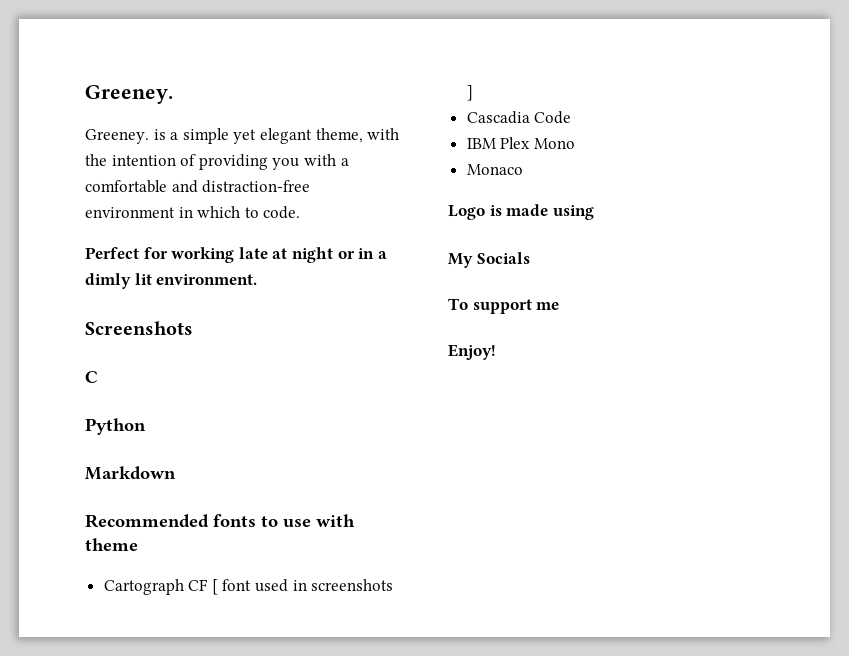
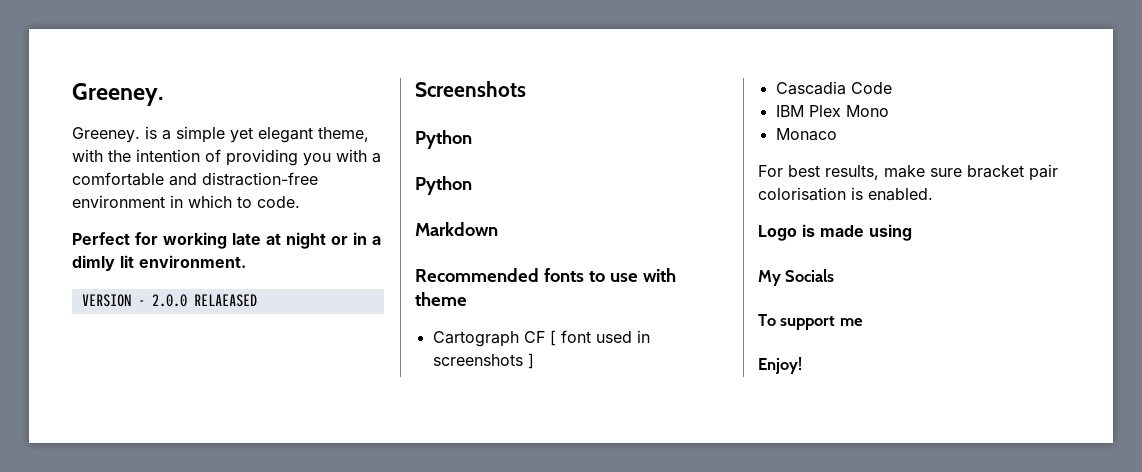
+ VERSION - 2.0.0 RELAEASED
  Screenshots
- C
+ Python
+ For best results, make sure bracket pair colorisation is enabled.

